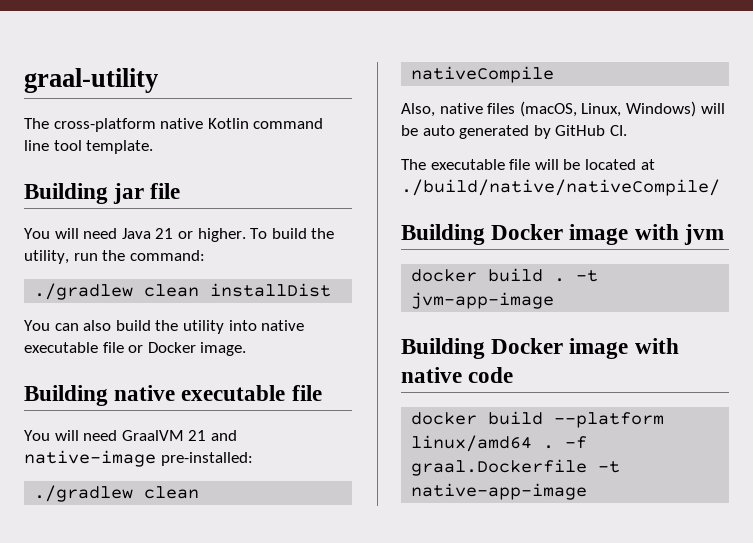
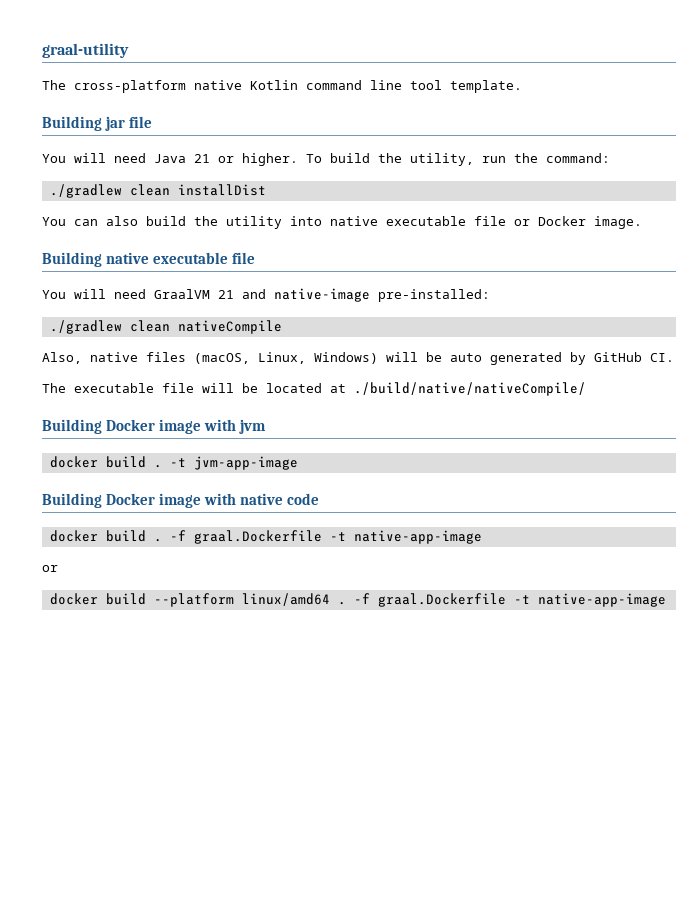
+ docker build . -f graal.Dockerfile -t native-app-image
+ or

